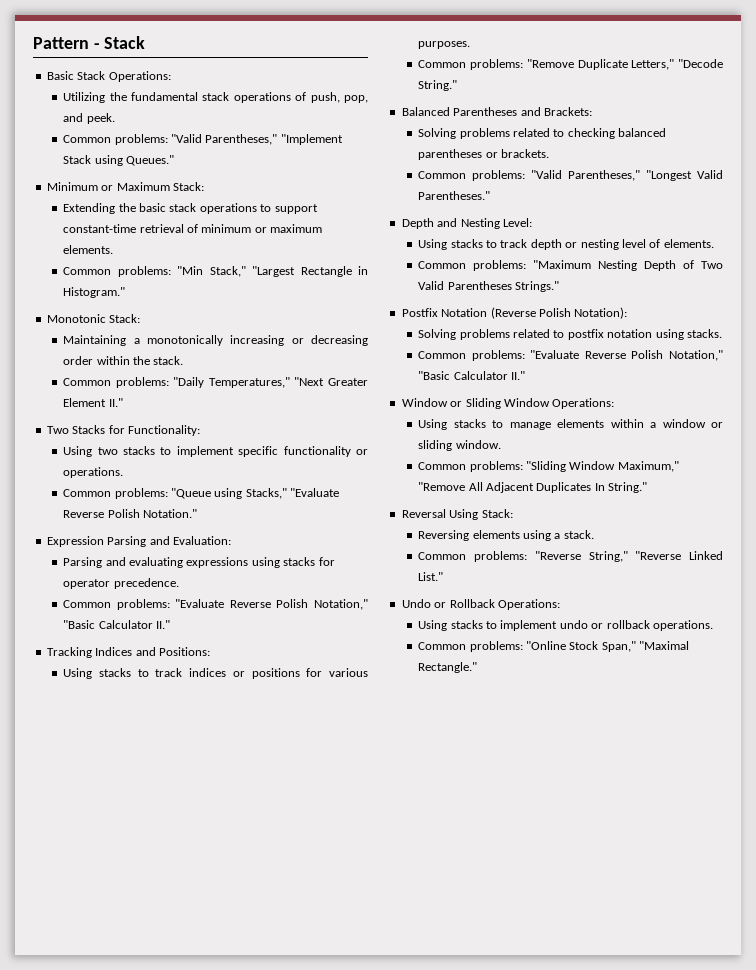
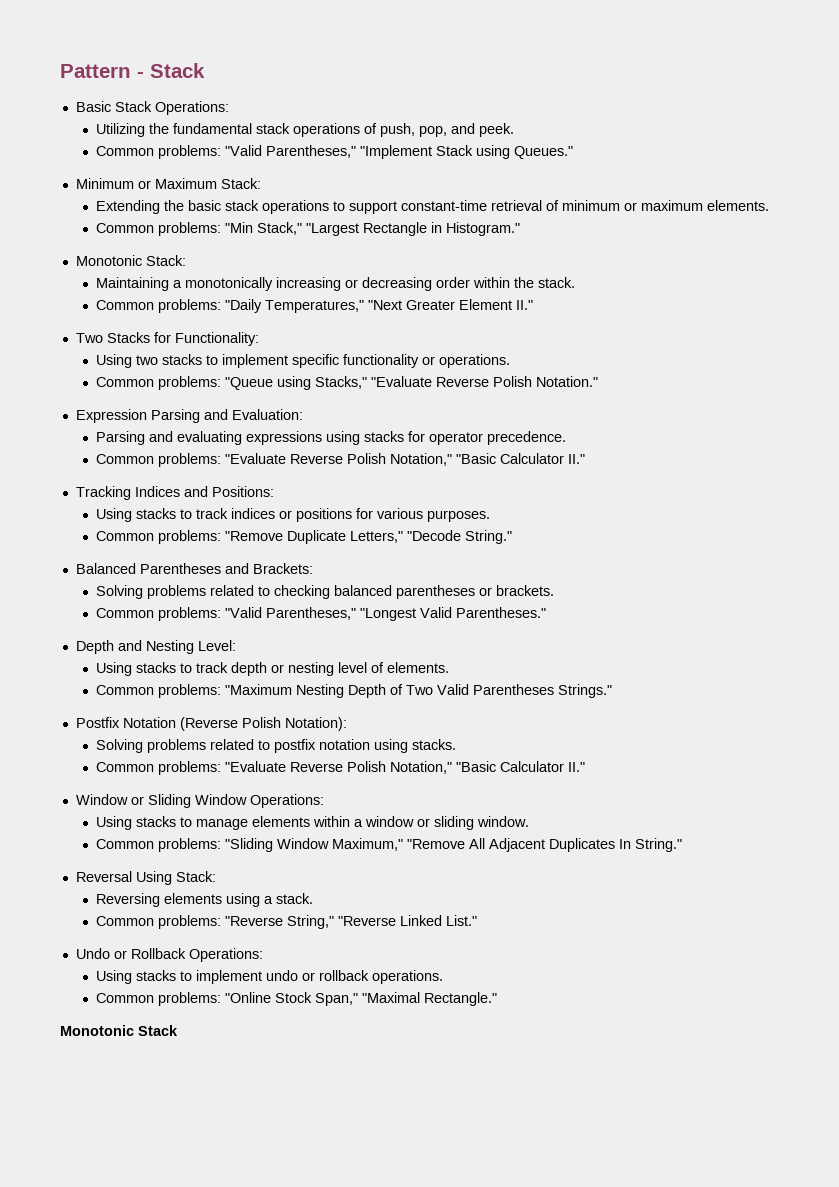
+ Monotonic Stack

